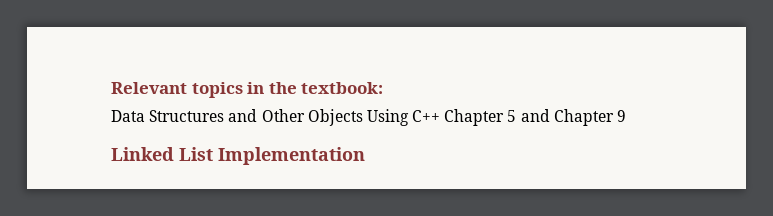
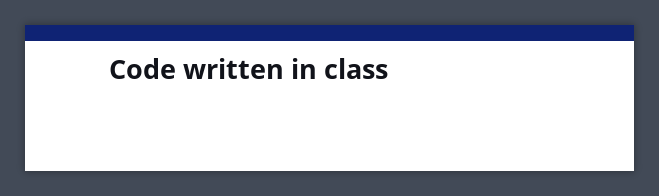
- Relevant topics in the textbook:
- Data Structures and Other Objects Using C++ Chapter 5 and Chapter 9
- Linked List Implementation
+ Code written in class

